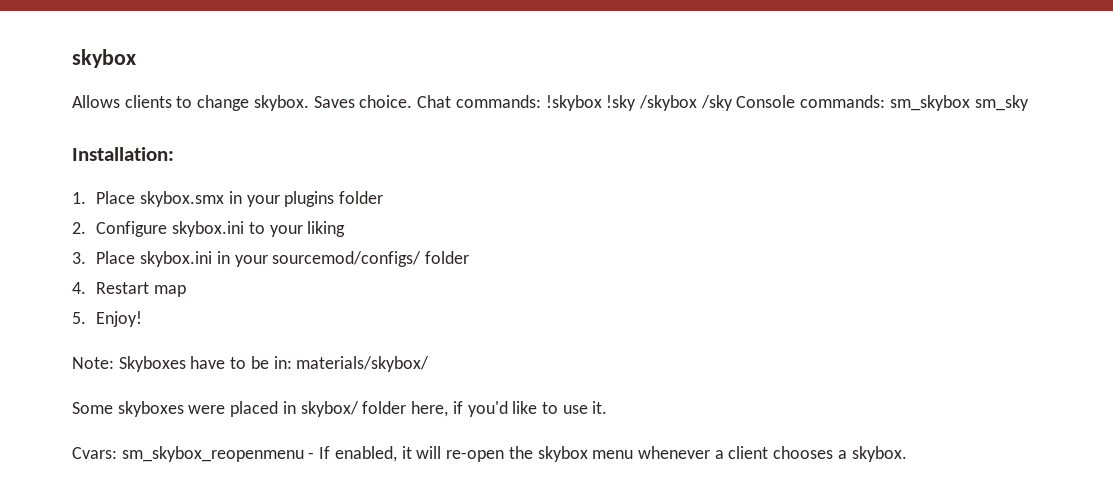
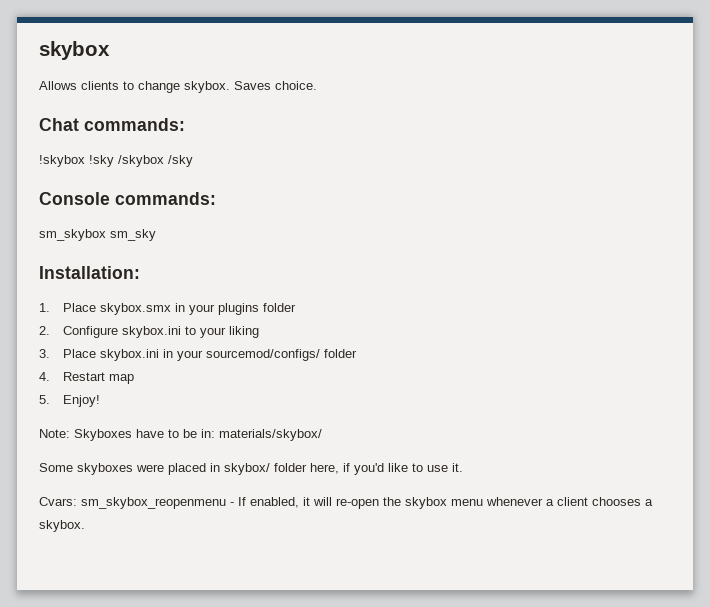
- Saves choice. Chat commands: !skybox !sky /skybox /sky Console commands: sm_skybox sm_sky
+ Saves choice.
+ Chat commands:
+ !skybox !sky /skybox /sky
+ Console commands:
+ sm_skybox sm_sky

